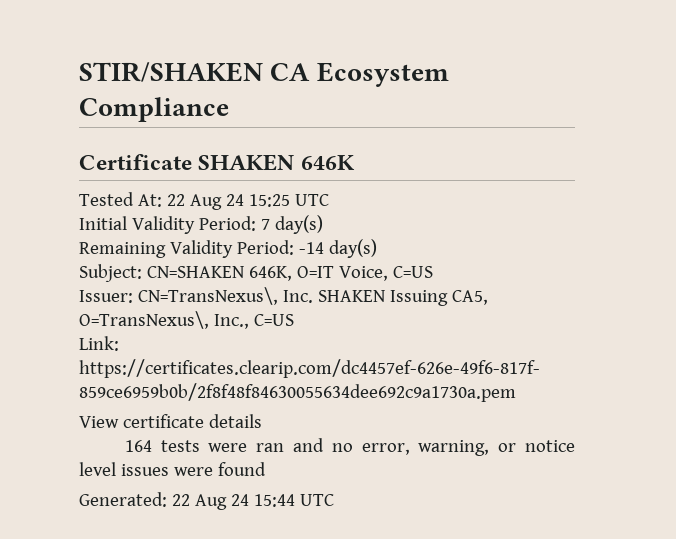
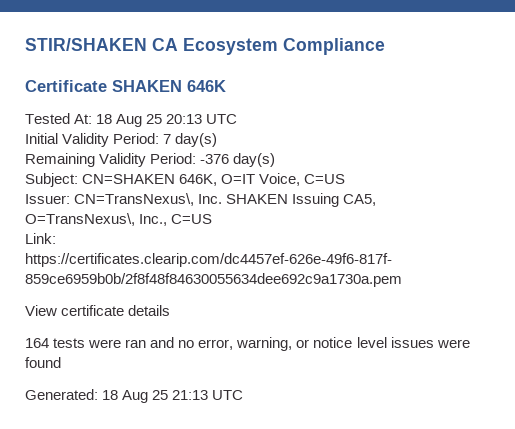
- Tested At: 22 Aug 24 15:25 UTC
+ Tested At: 18 Aug 25 20:13 UTC
- Remaining Validity Period: -14 day(s)
+ Remaining Validity Period: -376 day(s)
- Generated: 22 Aug 24 15:44 UTC
+ Generated: 18 Aug 25 21:13 UTC

